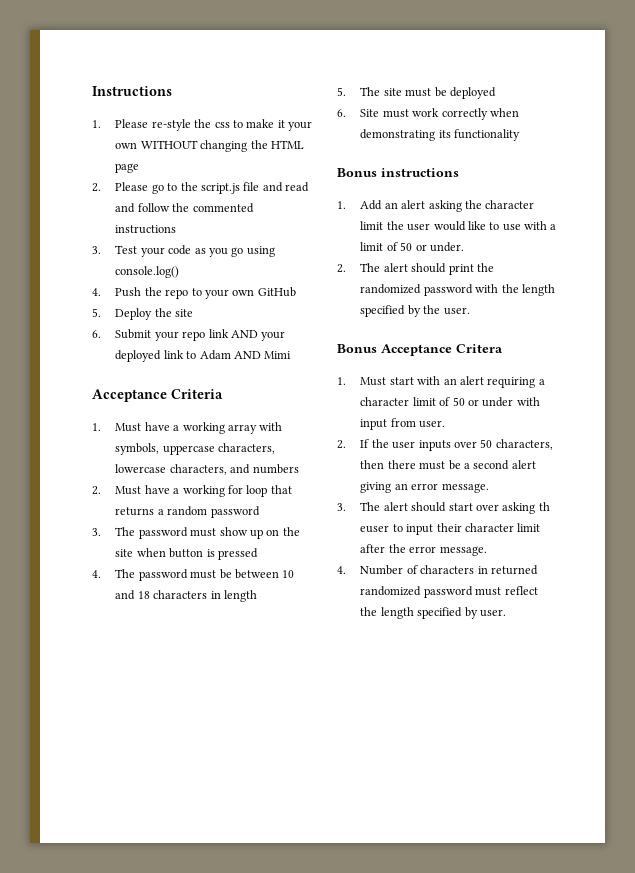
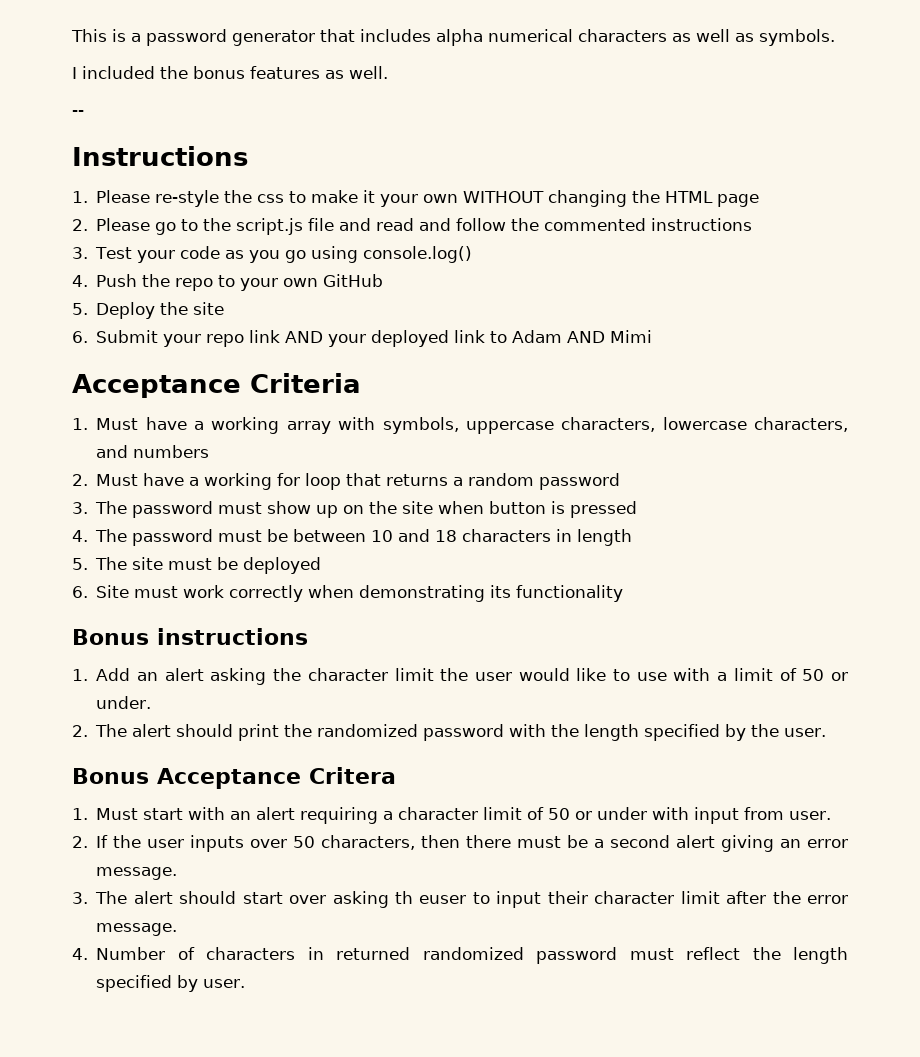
+ This is a password generator that includes alpha numerical characters as well as symbols.
+ I included the bonus features as well.
+ --

